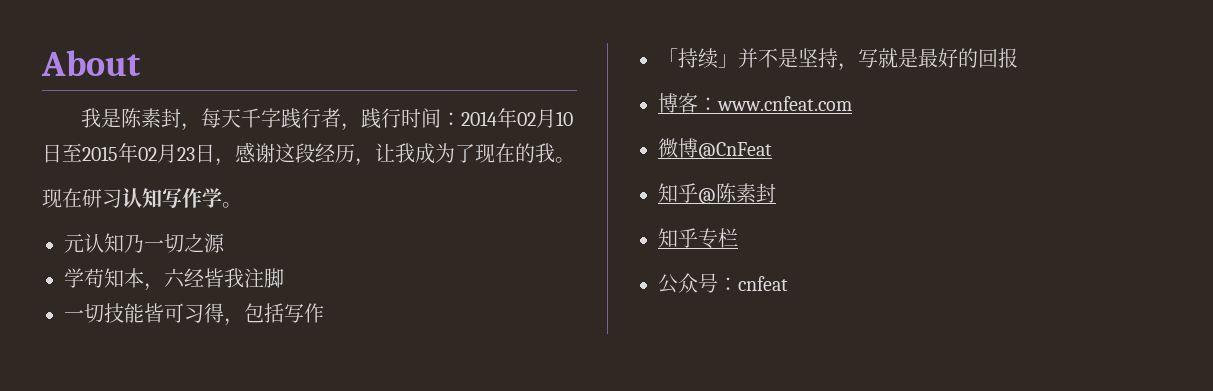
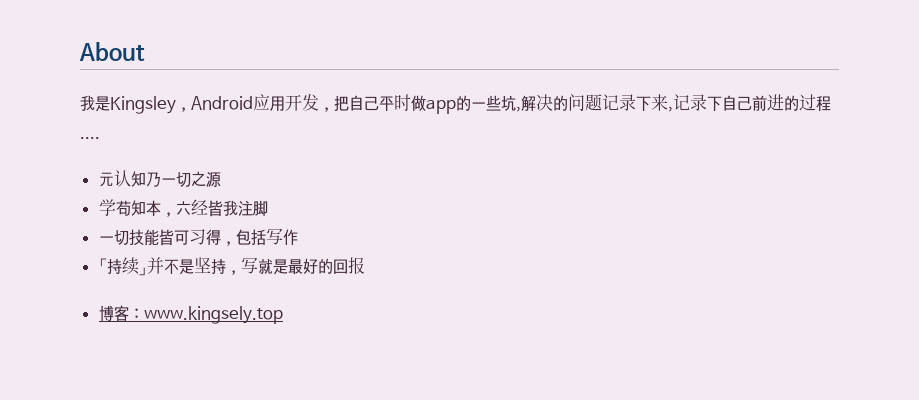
- 我是陈素封，每天千字践行者，践行时间：2014年02月10日至2015年02月23日，感谢这段经历，让我成为了现在的我。
- 现在研习认知写作学。
+ 我是Kingsley，Android应用开发，把自己平时做app的一些坑,解决的问题记录下来,记录下自己前进的过程....
- 博客：www.cnfeat.com
- 微博@CnFeat
- 知乎@陈素封
- 知乎专栏
- 公众号：cnfeat
+ 博客：www.kingsely.top

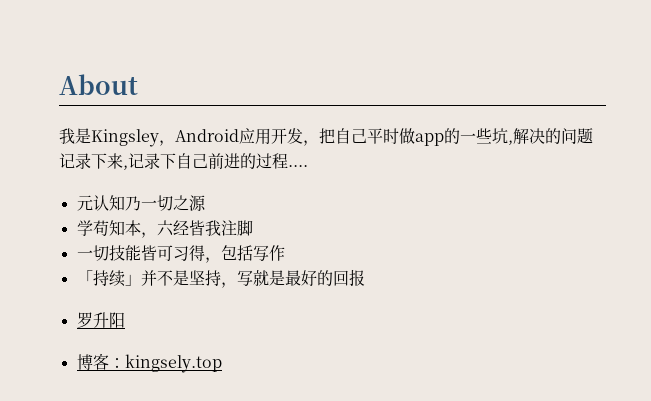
+ 罗升阳
- 博客：www.kingsely.top
+ 博客：kingsely.top

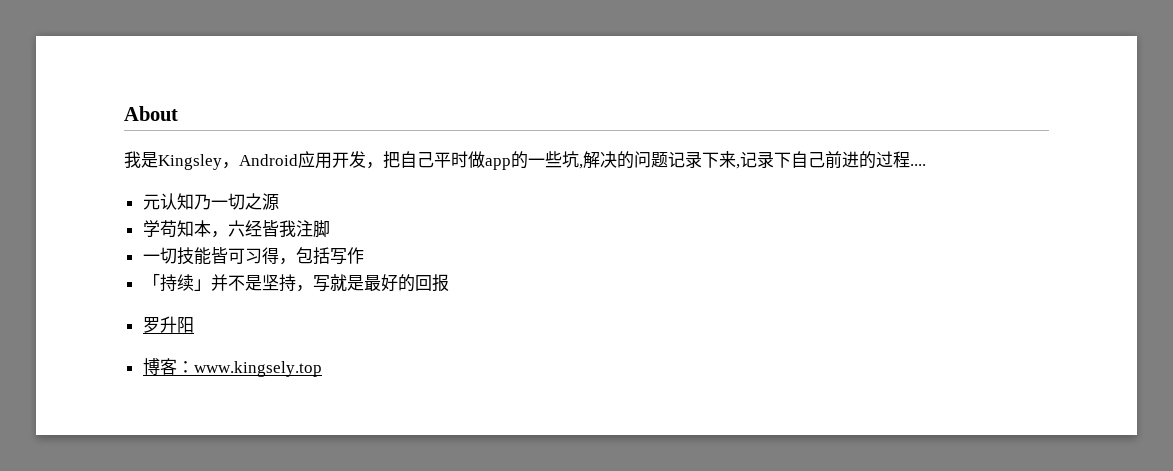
- 博客：kingsely.top
+ 博客：www.kingsely.top

